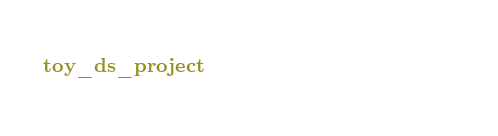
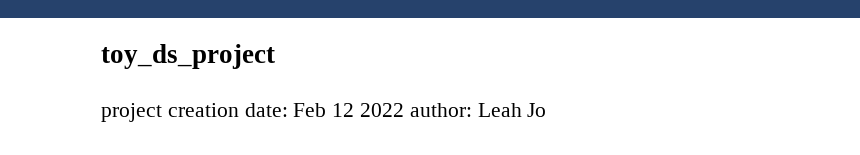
+ project creation date: Feb 12 2022 author: Leah Jo

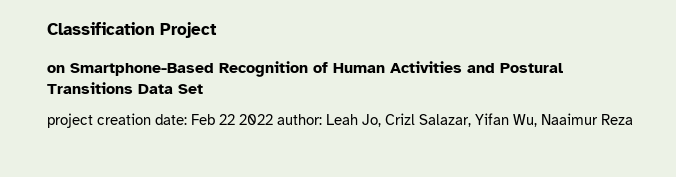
- toy_ds_project
+ Classification Project
+ on Smartphone-Based Recognition of Human Activities and Postural Transitions Data Set
- project creation date: Feb 12 2022 author: Leah Jo
+ project creation date: Feb 22 2022 author: Leah Jo, Crizl Salazar, Yifan Wu, Naaimur Reza

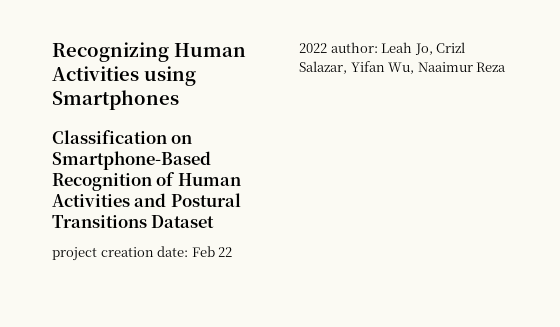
- Classification Project
- on Smartphone-Based Recognition of Human Activities and Postural Transitions Data Set
+ Recognizing Human Activities using Smartphones
+ Classification on Smartphone-Based Recognition of Human Activities and Postural Transitions Dataset

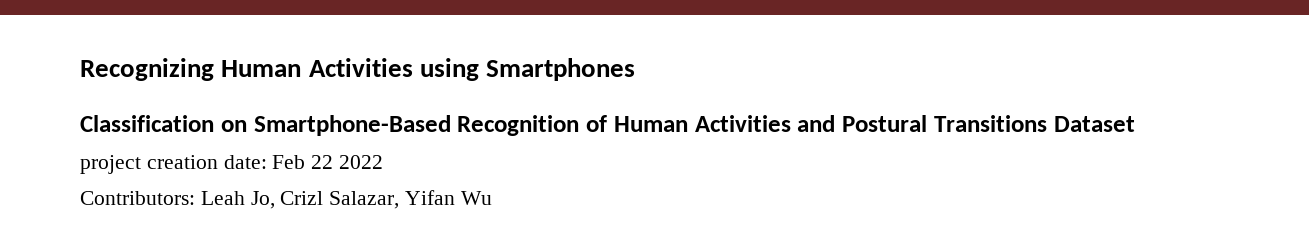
- project creation date: Feb 22 2022 author: Leah Jo, Crizl Salazar, Yifan Wu, Naaimur Reza
+ project creation date: Feb 22 2022
+ Contributors: Leah Jo, Crizl Salazar, Yifan Wu

